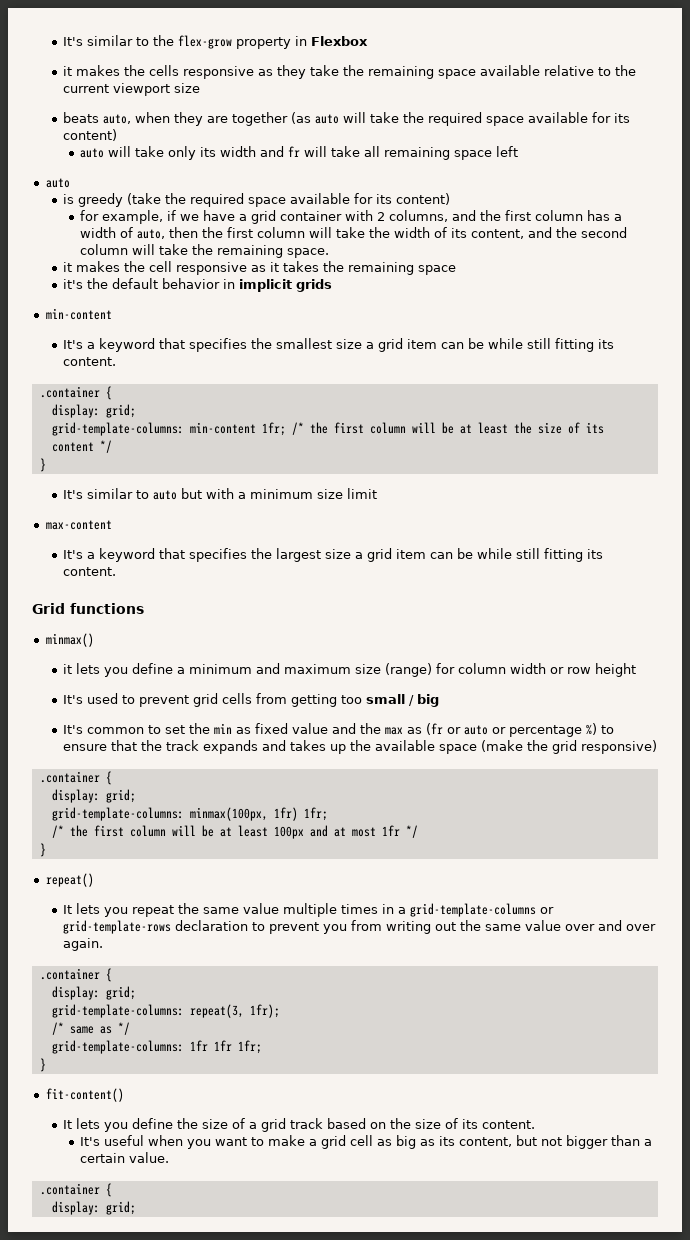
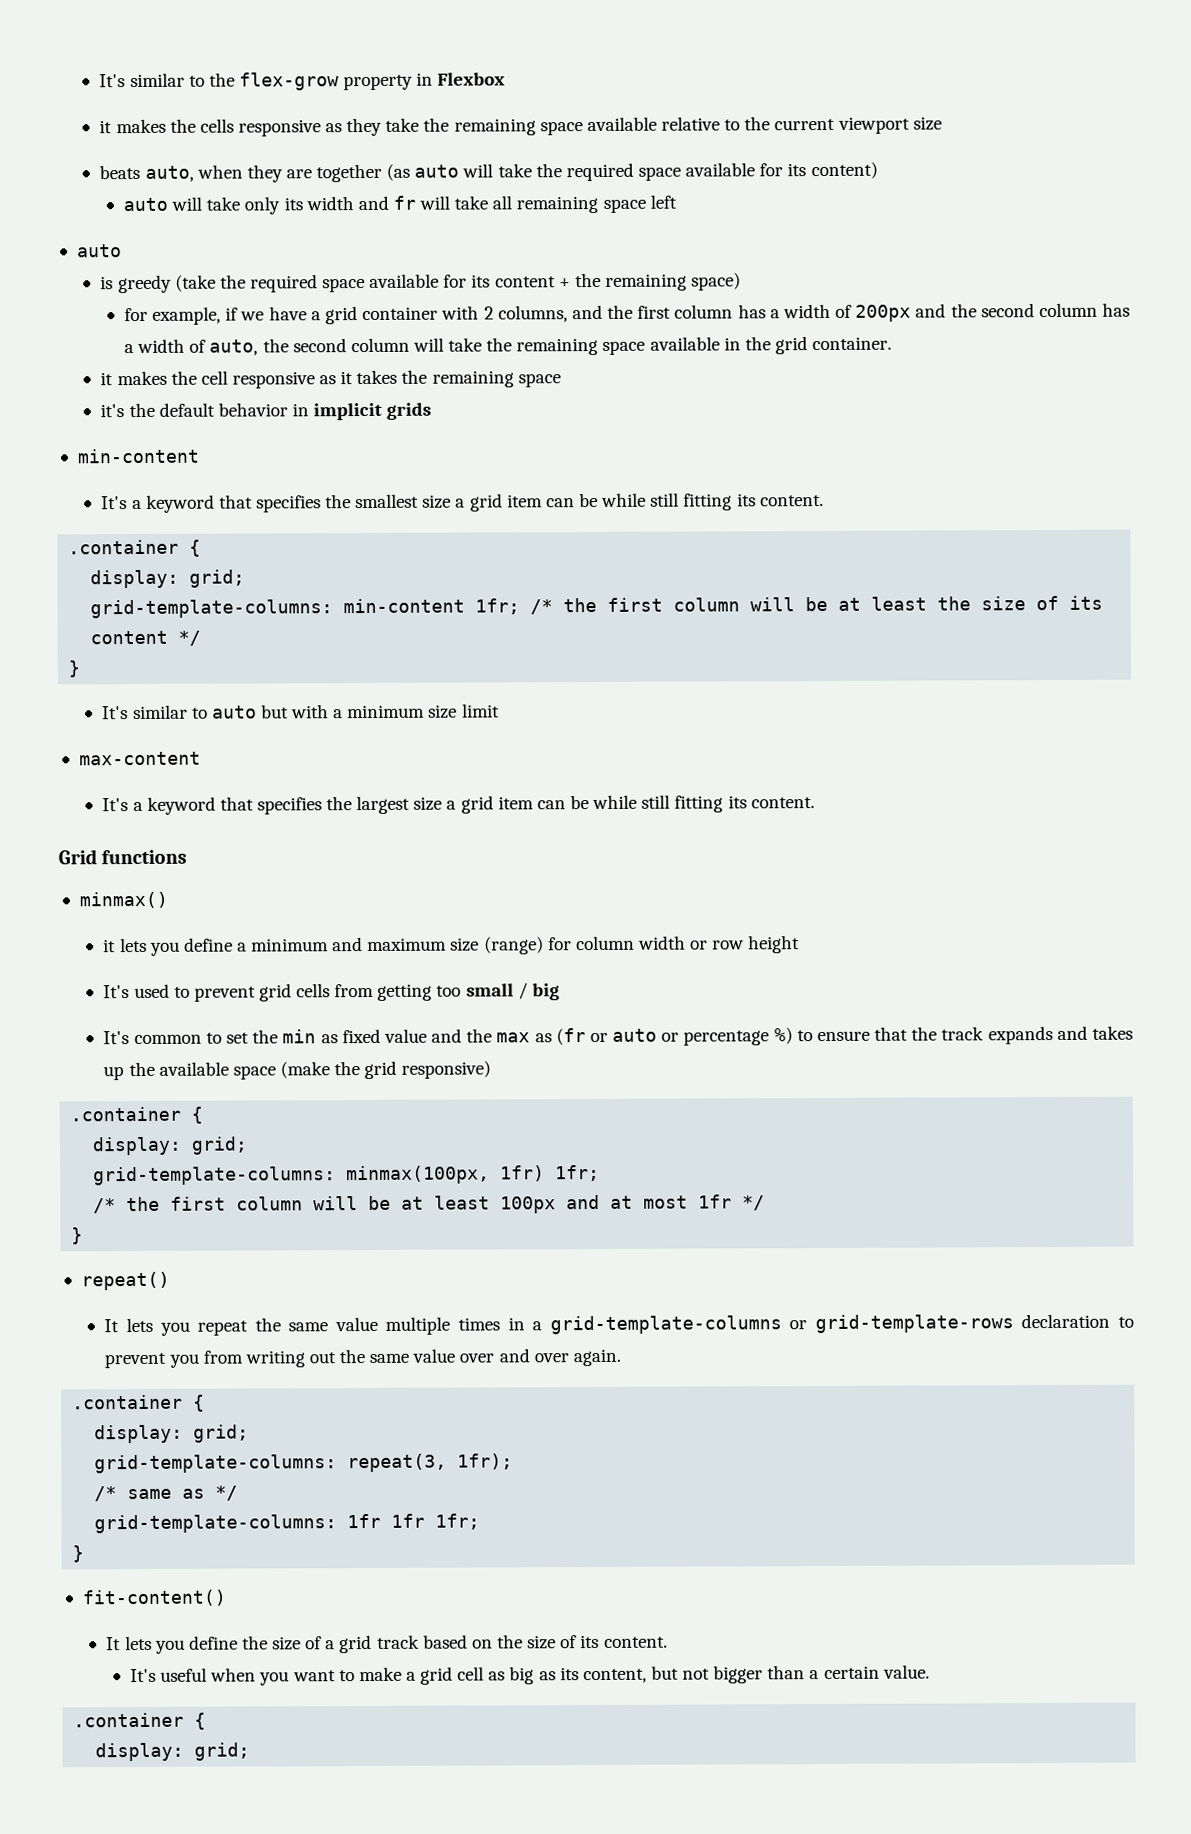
- is greedy (take the required space available for its content)
+ is greedy (take the required space available for its content + the remaining space)
- for example, if we have a grid container with 2 columns, and the first column has a width of auto, then the first column will take the width of its content, and the second column will take the remaining space.
+ for example, if we have a grid container with 2 columns, and the first column has a width of 200px and the second column has a width of auto, the second column will take the remaining space available in the grid container.

